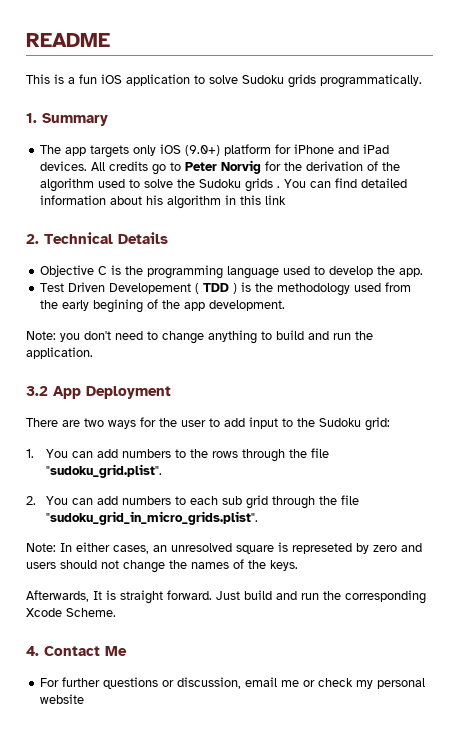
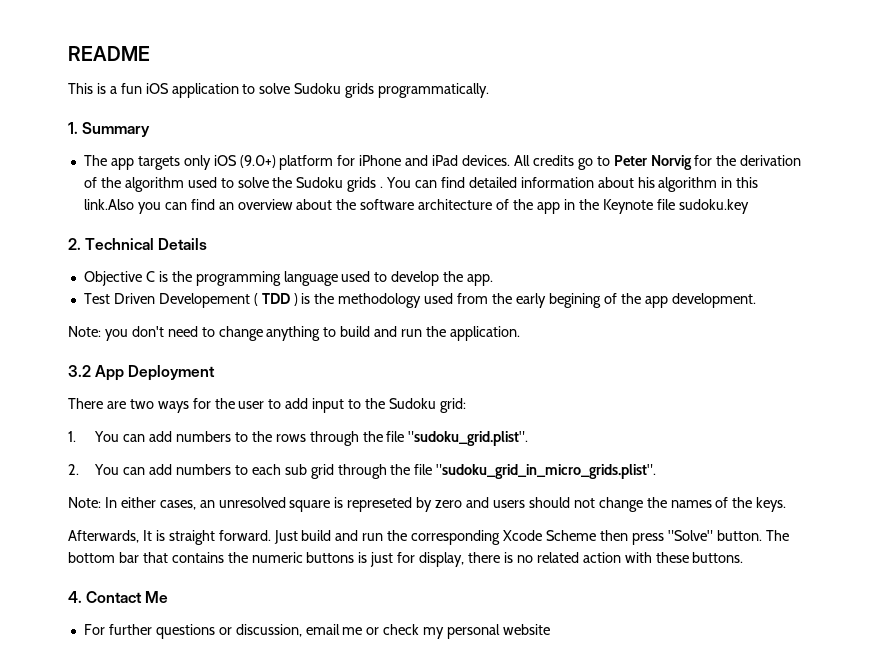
- You can find detailed information about his algorithm in this link
+ You can find detailed information about his algorithm in this link.Also you can find an overview about the software architecture of the app in the Keynote file sudoku.key
- Just build and run the corresponding Xcode Scheme.
+ Just build and run the corresponding Xcode Scheme then press "Solve" button. The bottom bar that contains the numeric buttons is just for display, there is no related action with these buttons.

